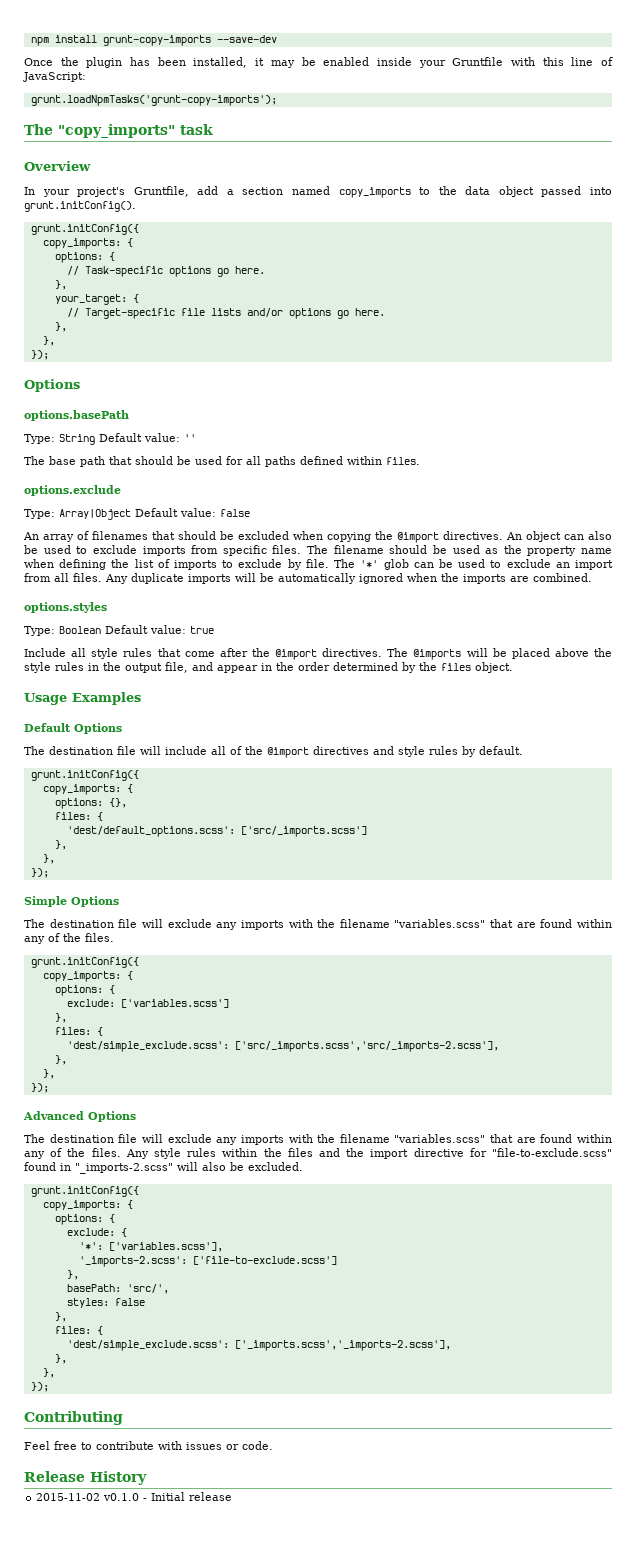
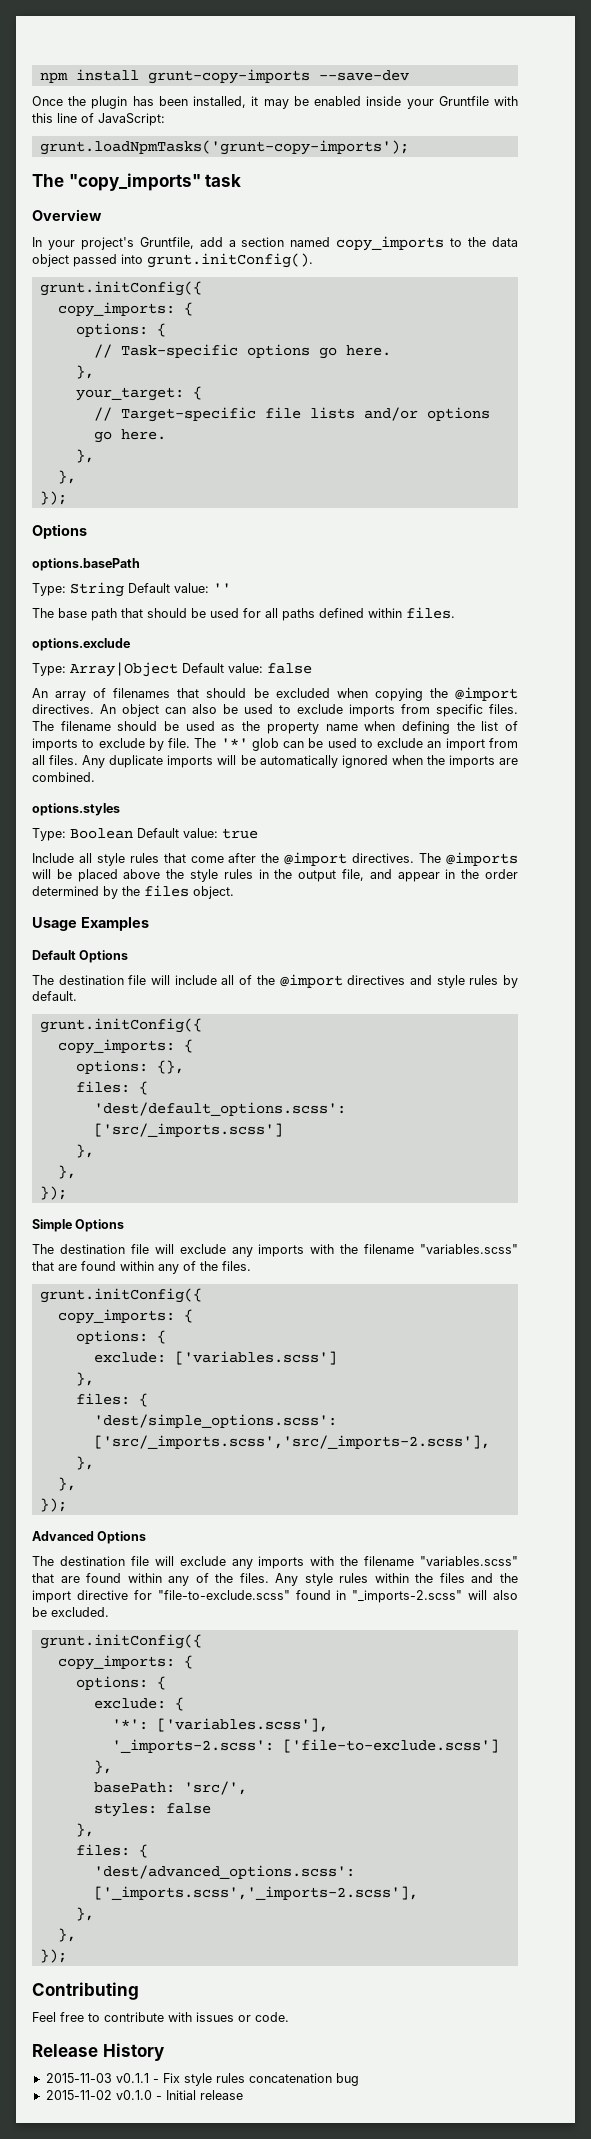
- 'dest/simple_exclude.scss': ['src/_imports.scss','src/_imports-2.scss'],
+ 'dest/simple_options.scss': ['src/_imports.scss','src/_imports-2.scss'],
- 'dest/simple_exclude.scss': ['_imports.scss','_imports-2.scss'],
+ 'dest/advanced_options.scss': ['_imports.scss','_imports-2.scss'],
+ 2015-11-03 v0.1.1 - Fix style rules concatenation bug

